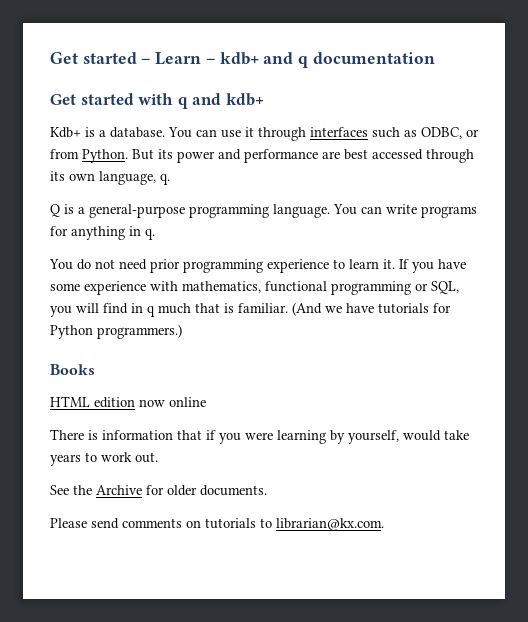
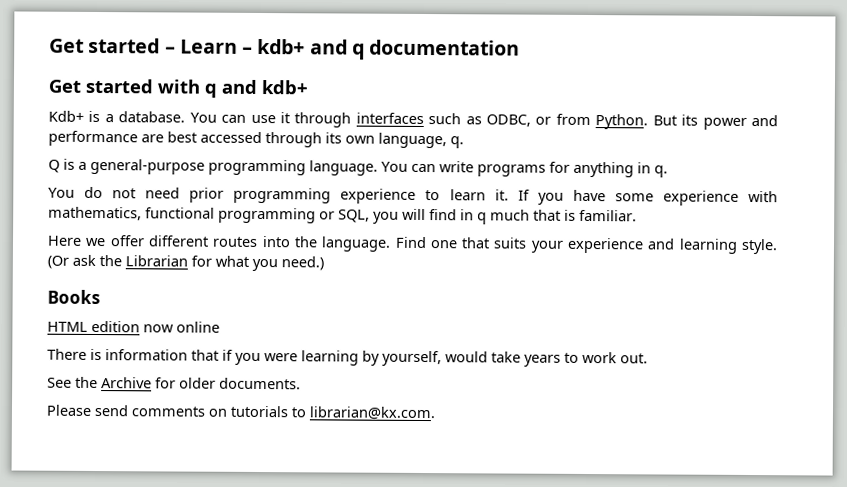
- If you have some experience with mathematics, functional programming or SQL, you will find in q much that is familiar. (And we have tutorials for Python programmers.)
+ If you have some experience with mathematics, functional programming or SQL, you will find in q much that is familiar.
+ Here we offer different routes into the language. Find one that suits your experience and learning style. (Or ask the Librarian for what you need.)

